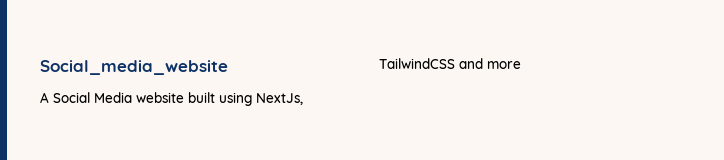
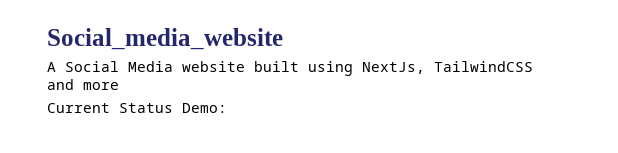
+ Current Status Demo:

